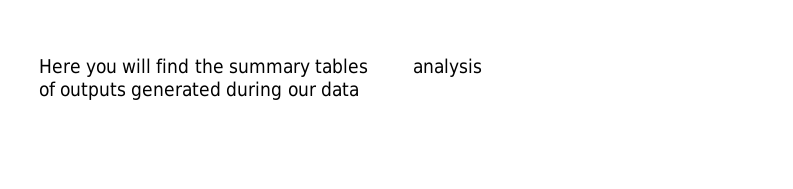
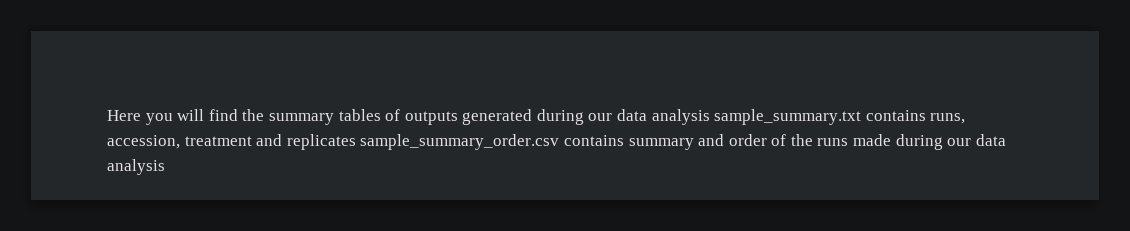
- Here you will find the summary tables of outputs generated during our data analysis
+ Here you will find the summary tables of outputs generated during our data analysis sample_summary.txt contains runs, accession, treatment and replicates sample_summary_order.csv contains summary and order of the runs made during our data analysis

